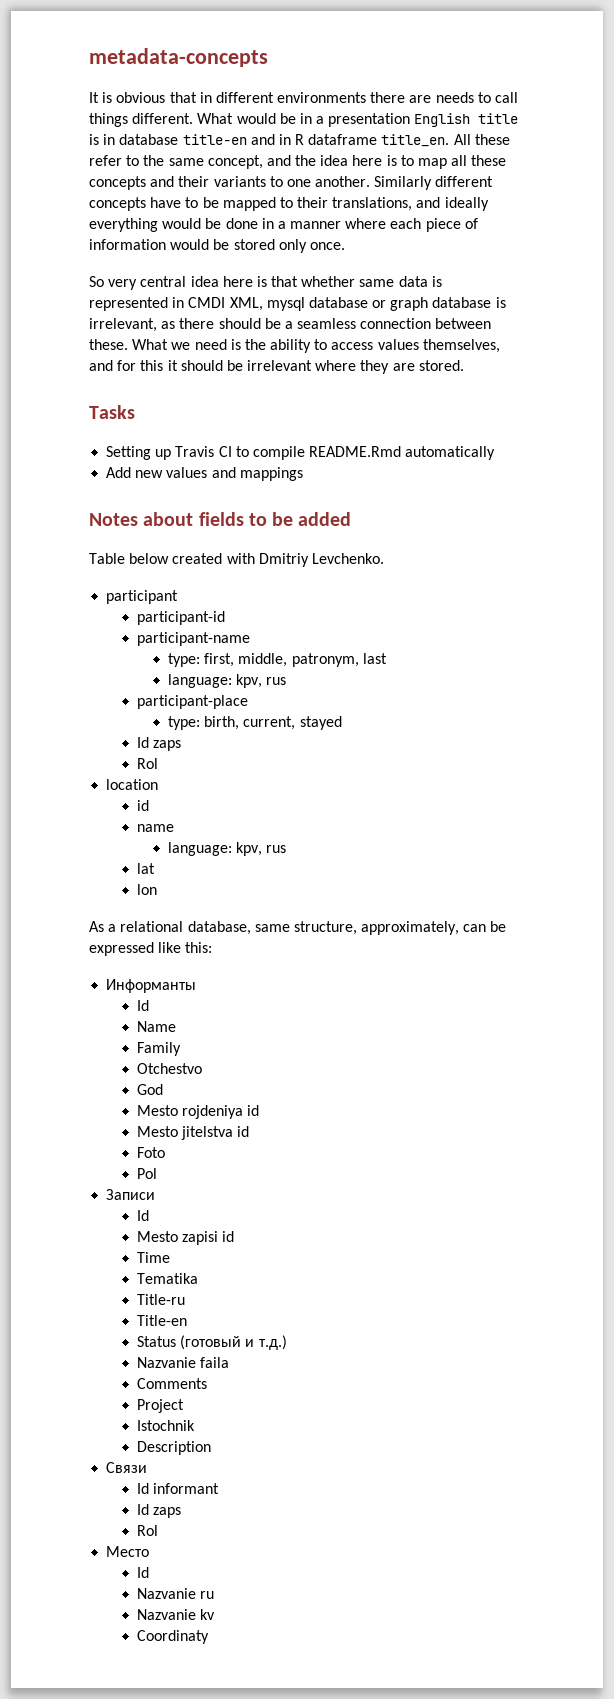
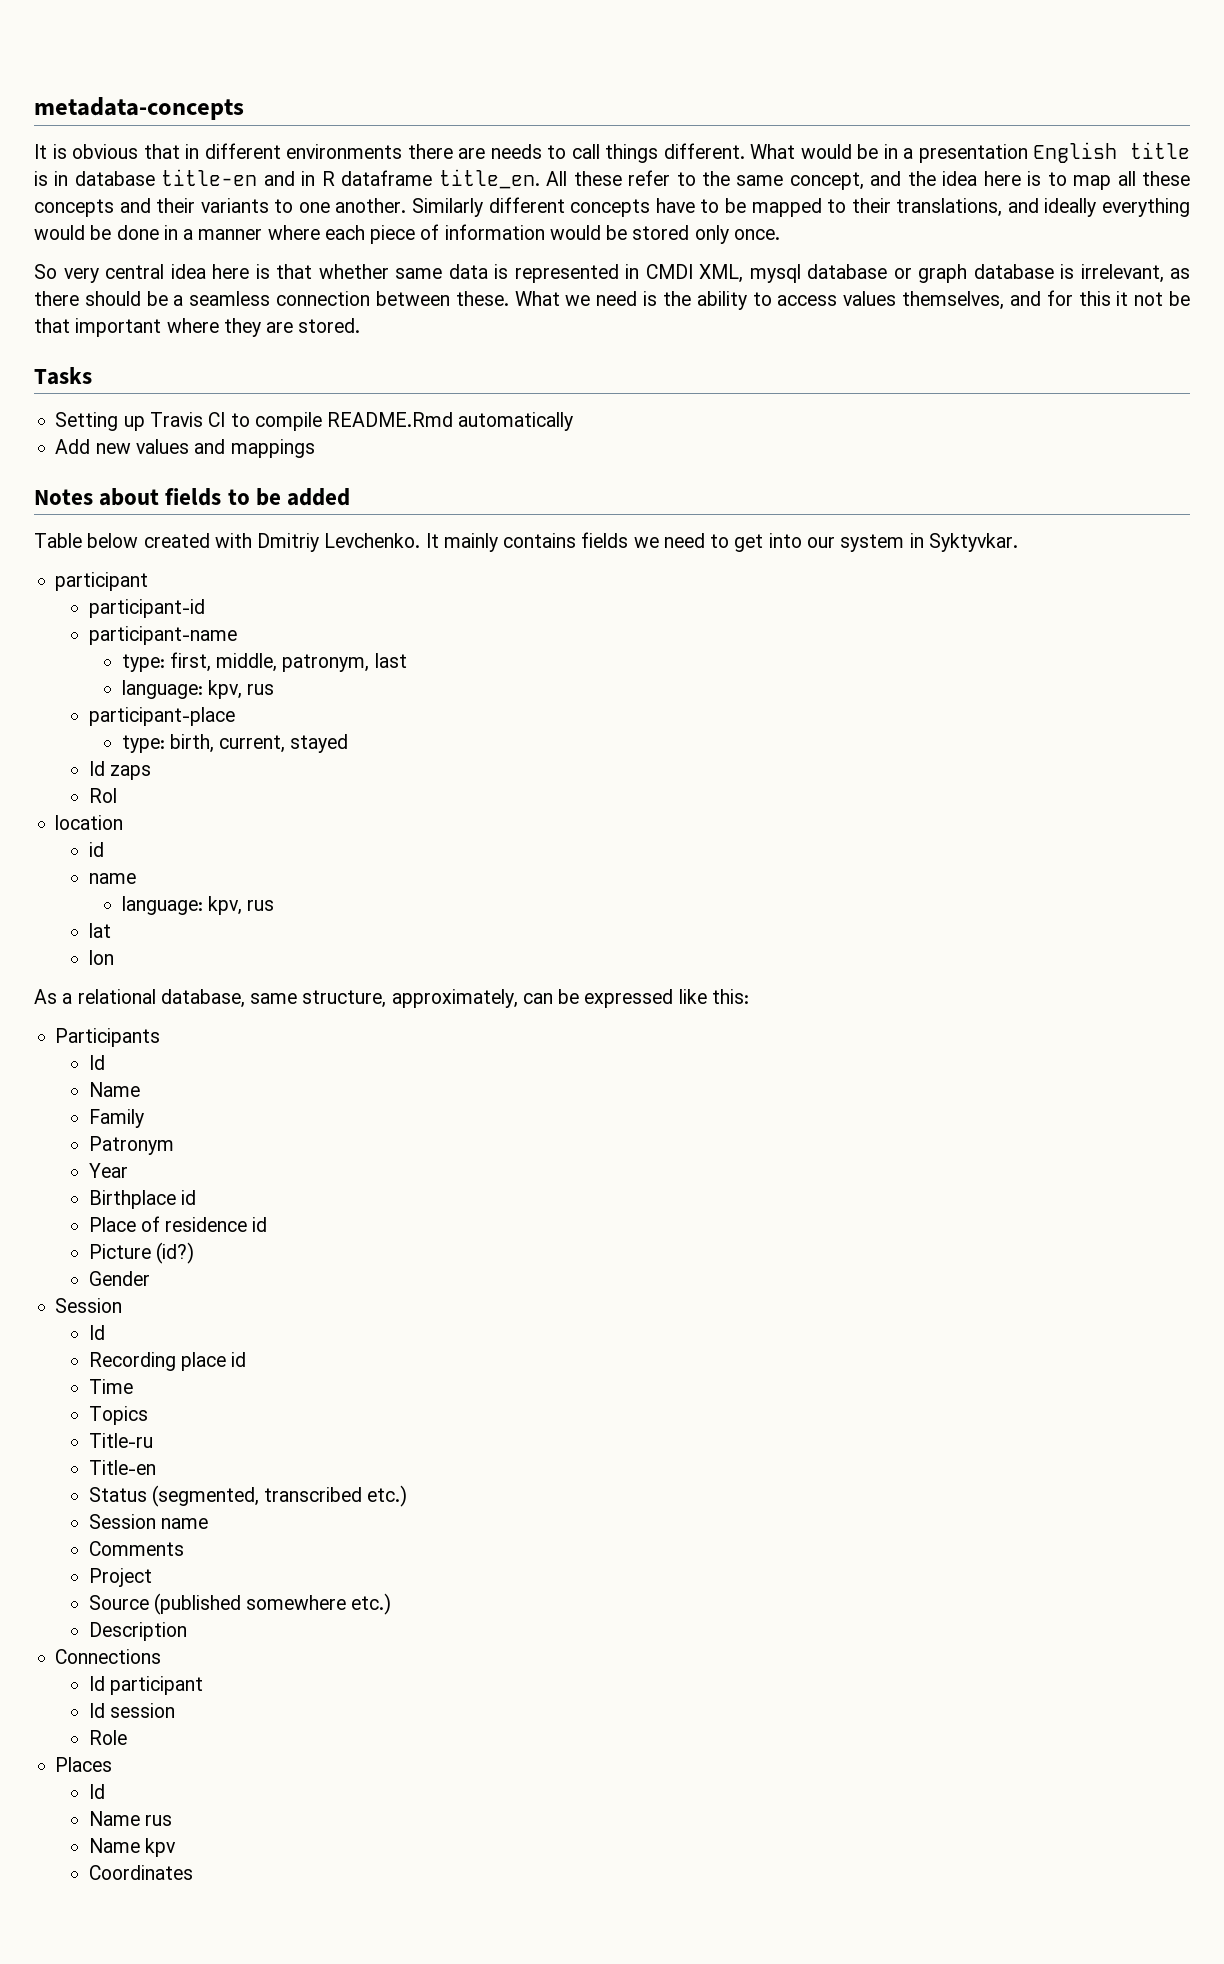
- What we need is the ability to access values themselves, and for this it should be irrelevant where they are stored.
+ What we need is the ability to access values themselves, and for this it not be that important where they are stored.
+ It mainly contains fields we need to get into our system in Syktyvkar.
- Информанты
+ Participants
- Otchestvo
- God
- Mesto rojdeniya id
- Mesto jitelstva id
- Foto
- Pol
- Записи
+ Patronym
+ Year
+ Birthplace id
+ Place of residence id
+ Picture (id?)
+ Gender
+ Session
  Id
- Mesto zapisi id
+ Recording place id
- Tematika
+ Topics
- Status (готовый и т.д.)
- Nazvanie faila
+ Status (segmented, transcribed etc.)
+ Session name
  Comments
  Project
- Istochnik
+ Source (published somewhere etc.)
- Связи
- Id informant
- Id zaps
- Rol
- Место
+ Connections
+ Id participant
+ Id session
+ Role
+ Places
  Id
- Nazvanie ru
- Nazvanie kv
- Coordinaty
+ Name rus
+ Name kpv
+ Coordinates

